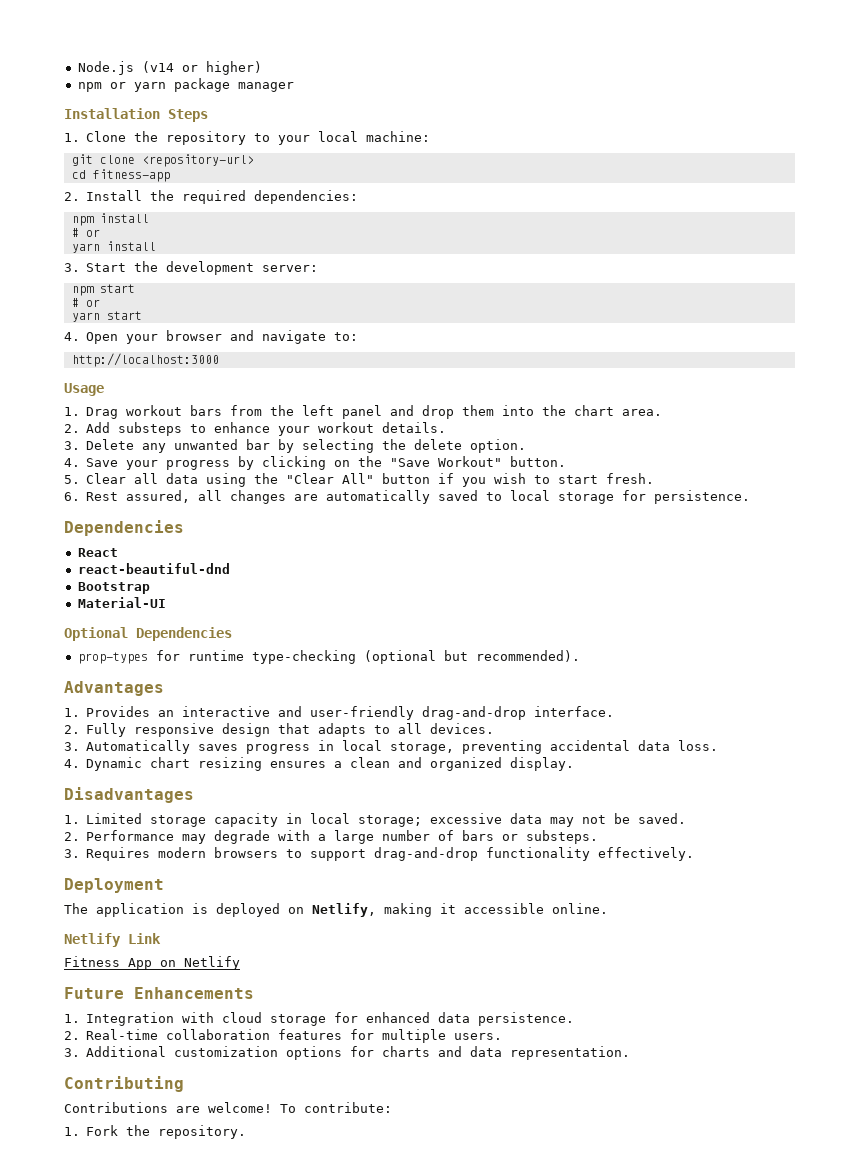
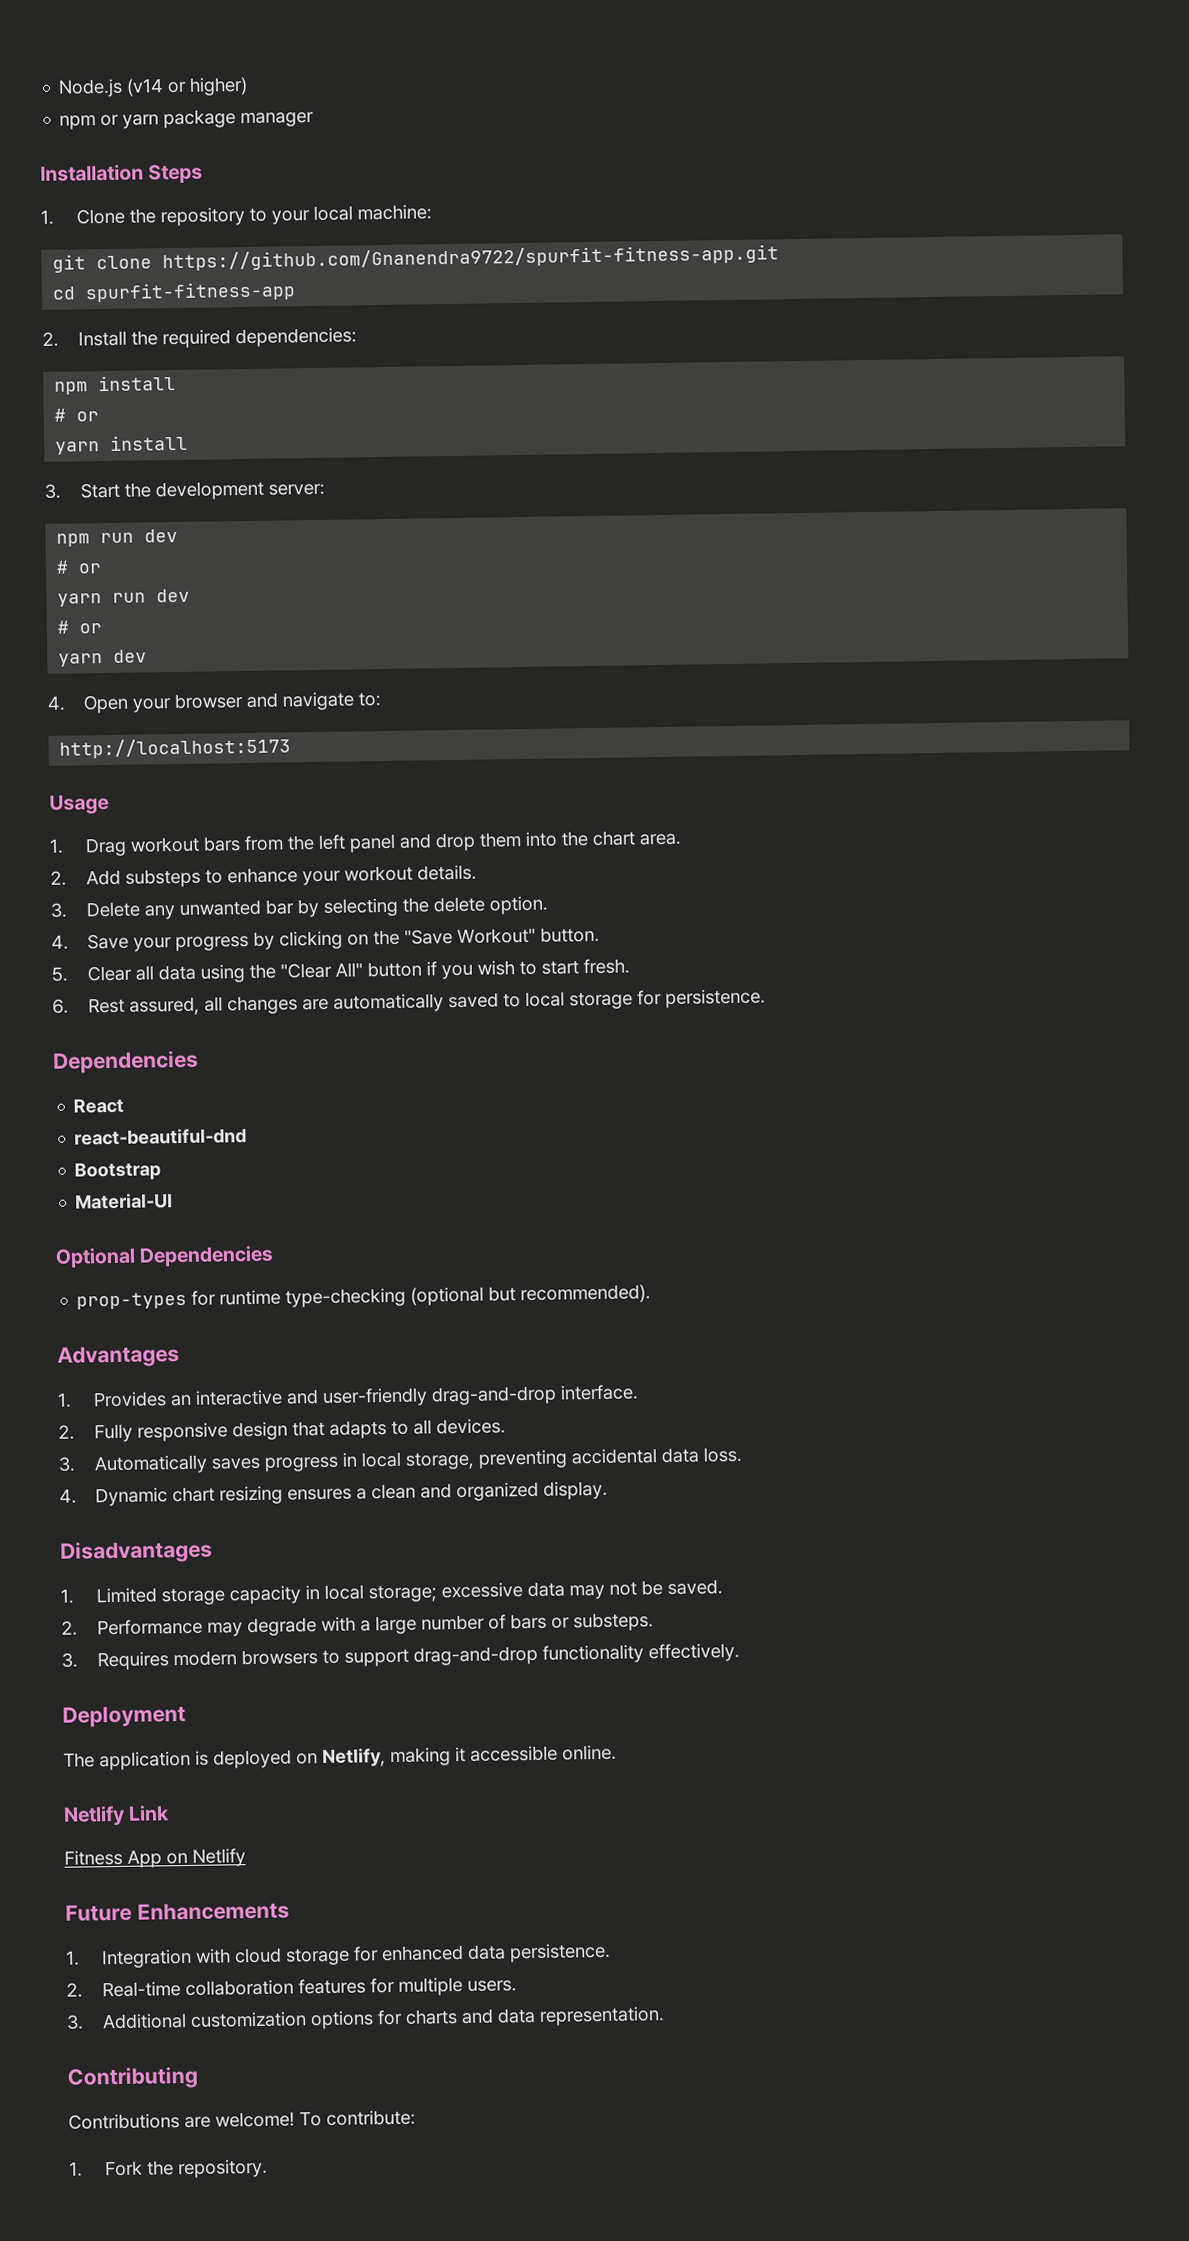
- git clone <repository-url>
+ git clone https://github.com/Gnanendra9722/spurfit-fitness-app.git
- cd fitness-app
+ cd spurfit-fitness-app
- npm start
+ npm run dev
  # or
- yarn start
+ yarn run dev
+ # or
+ yarn dev
- http://localhost:3000
+ http://localhost:5173

